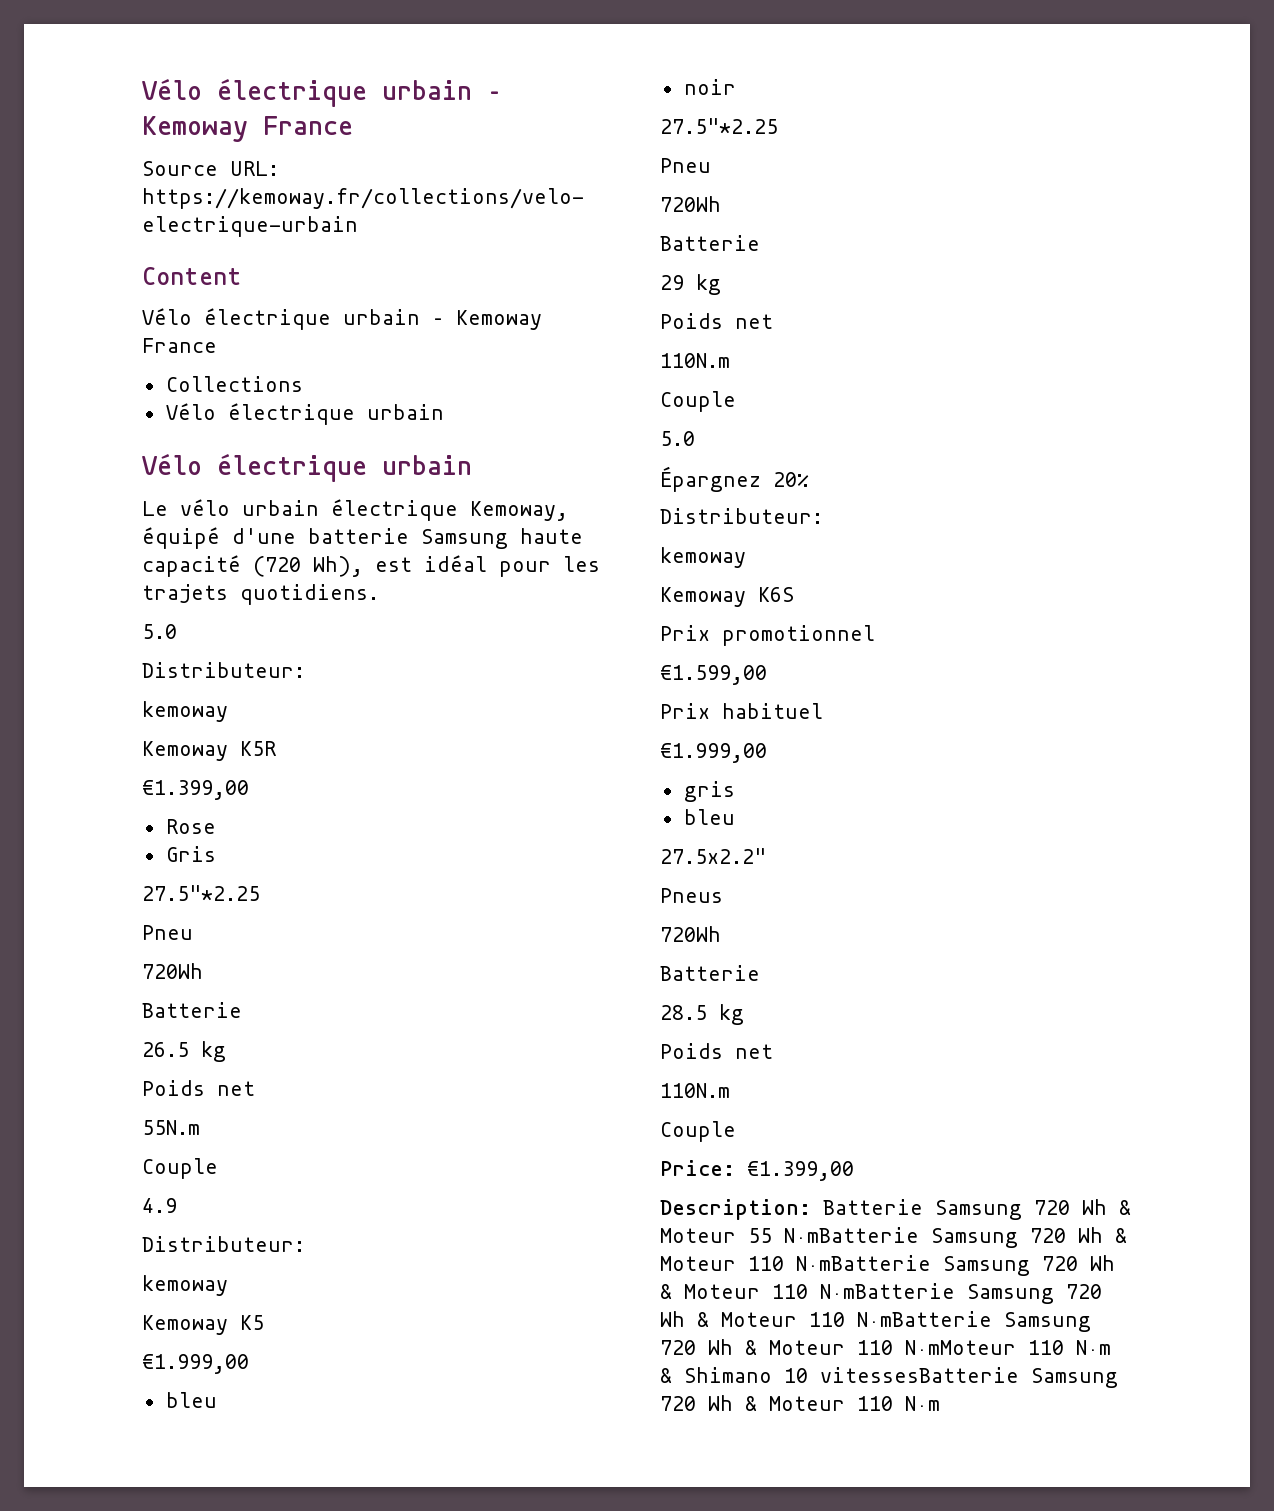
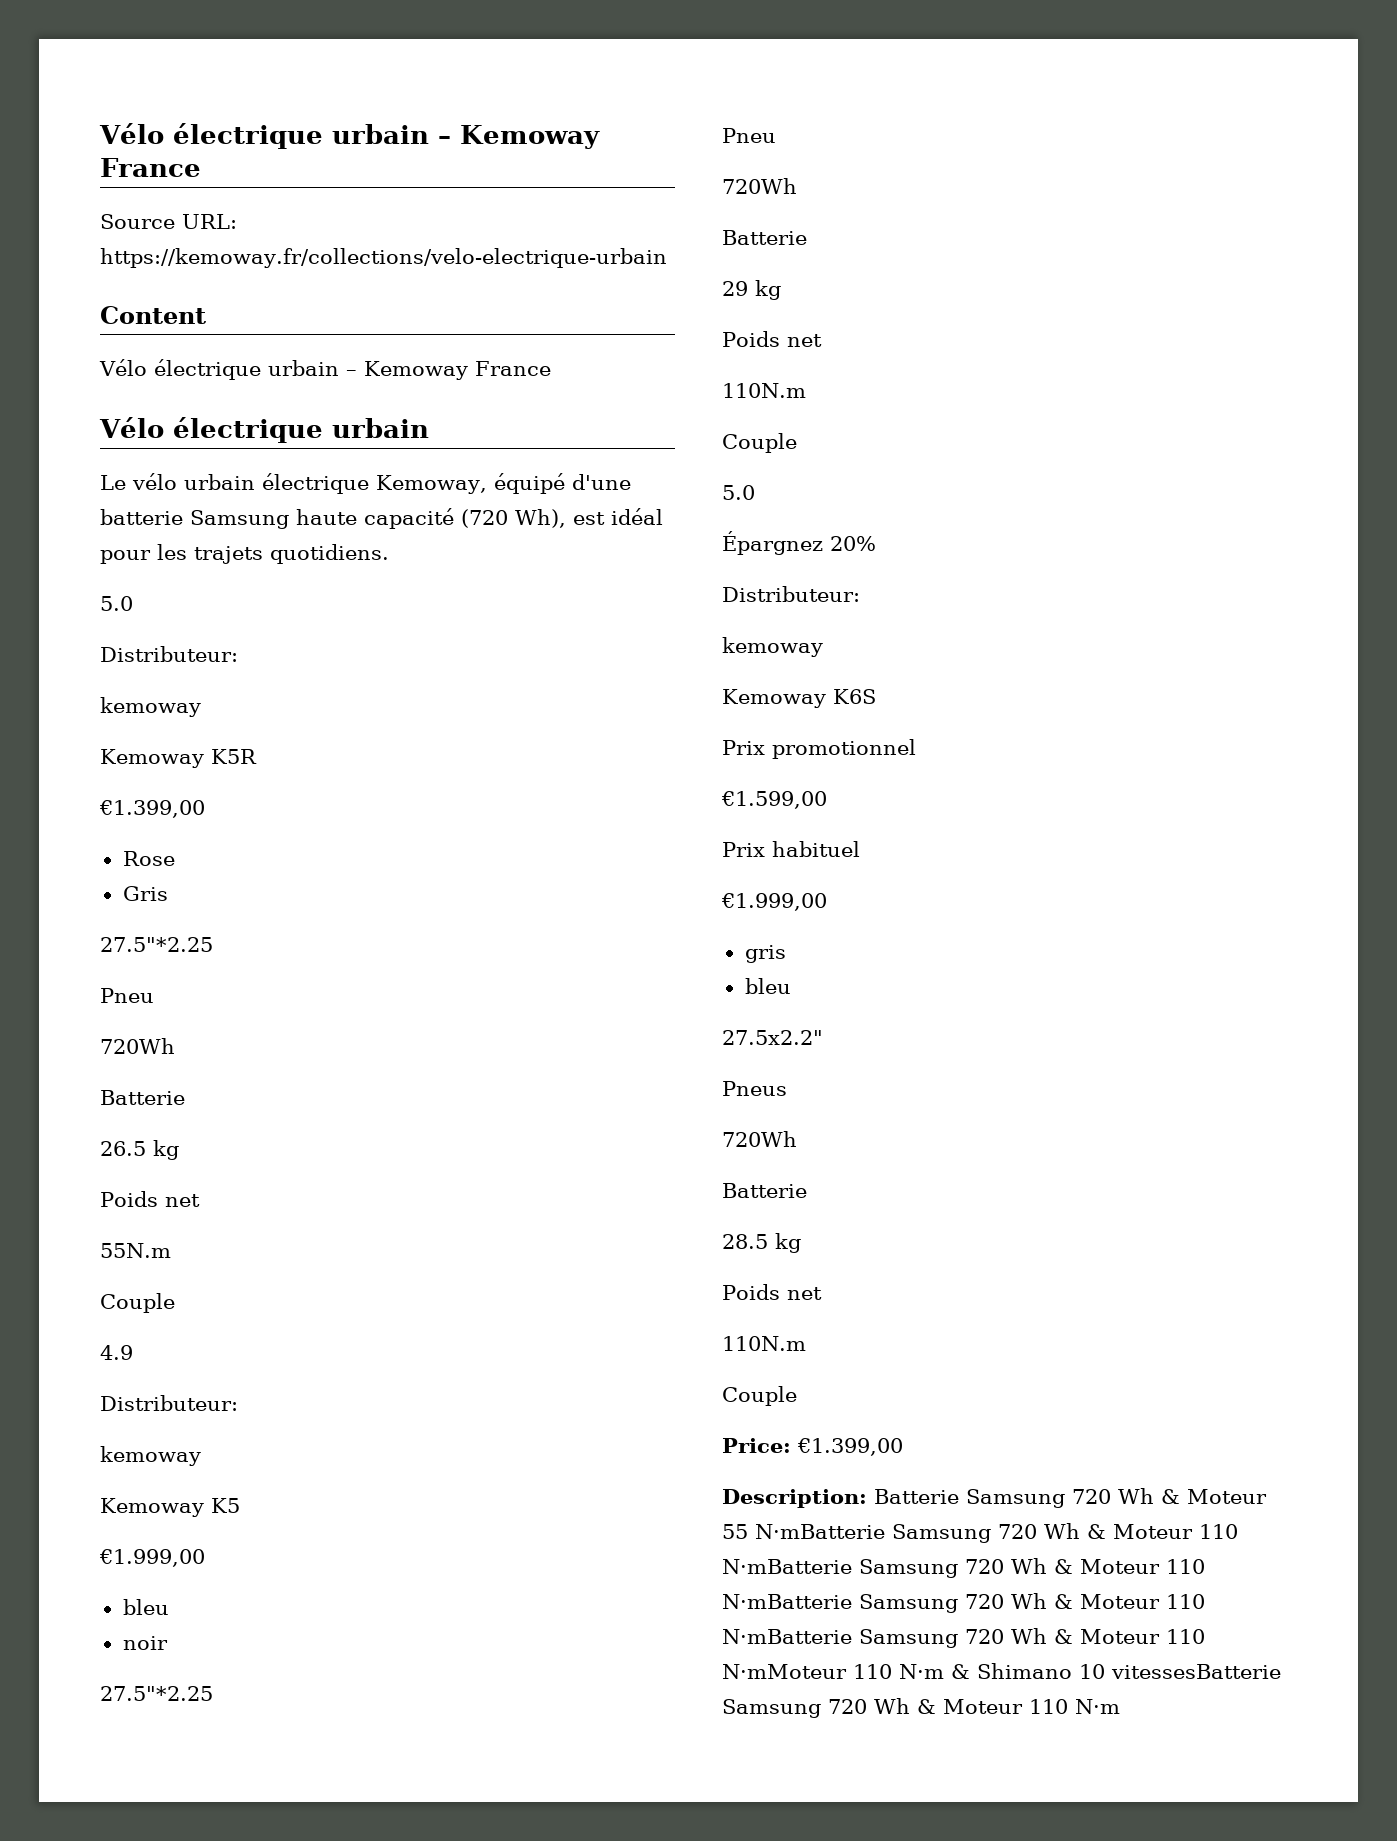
- Collections
- Vélo électrique urbain

